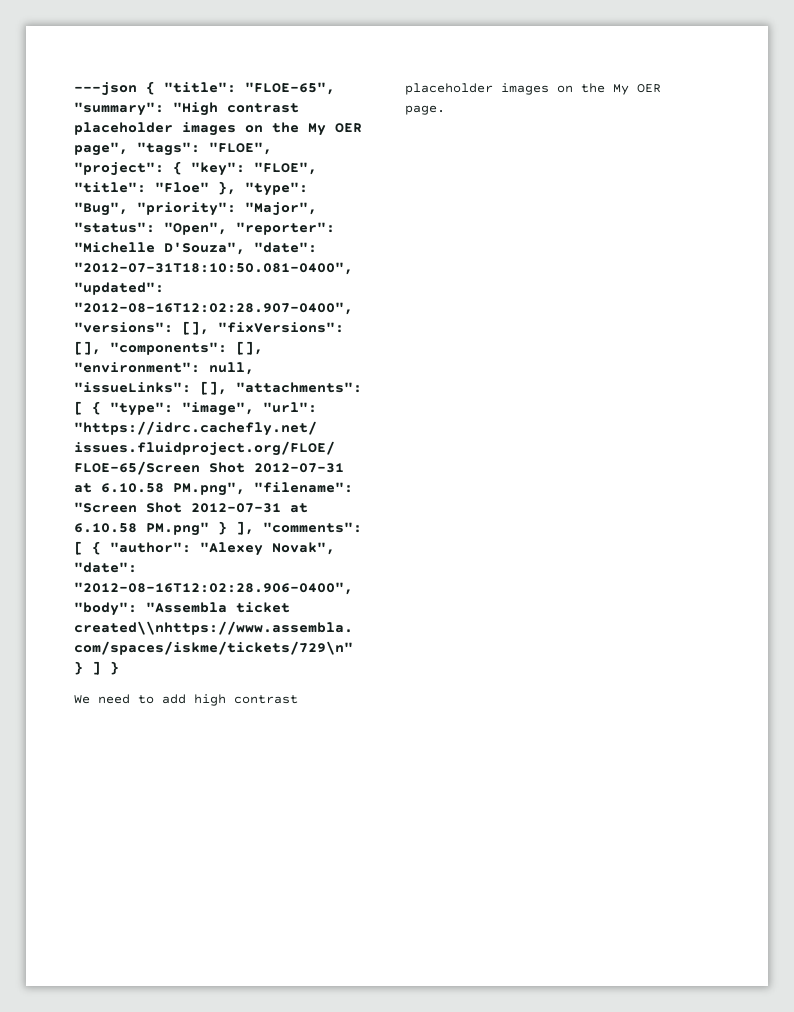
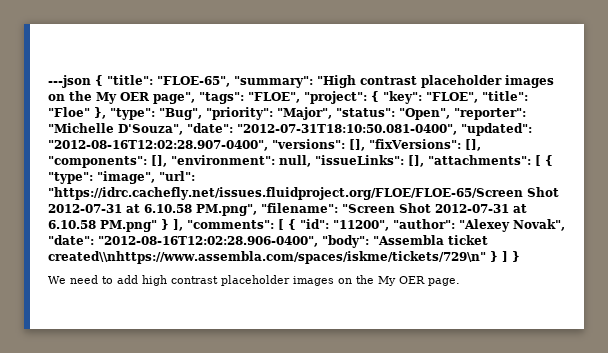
- [ { "author":
+ [ { "id": "11200", "author":

